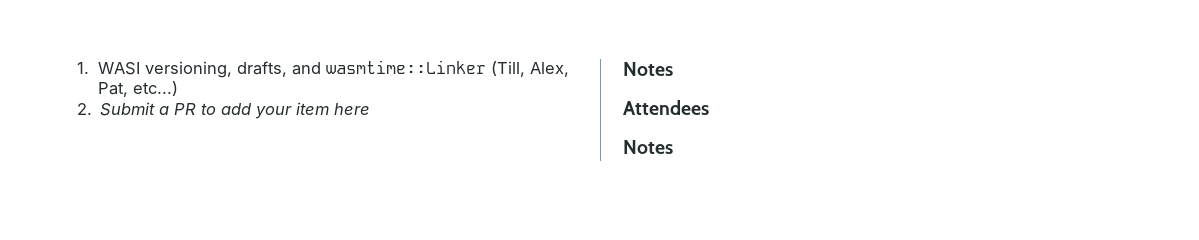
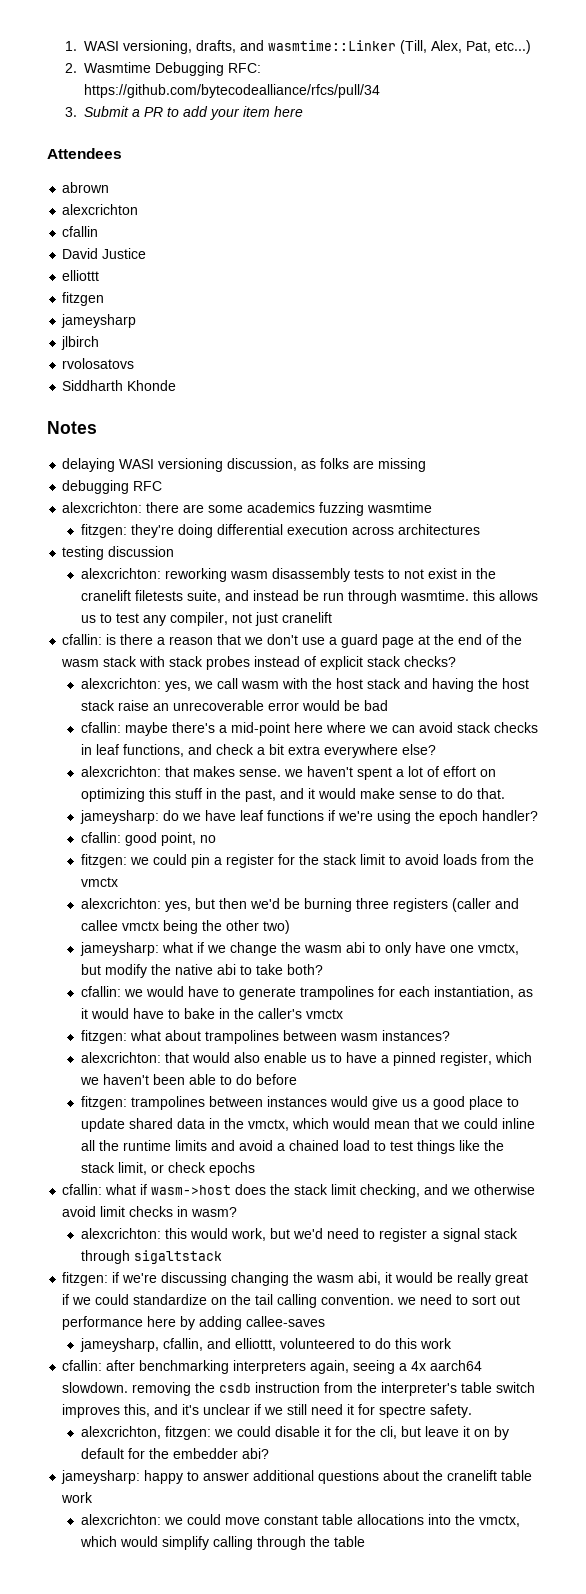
- 2. Submit a PR to add your item here
+ 2. Wasmtime Debugging RFC: https://github.com/bytecodealliance/rfcs/pull/34
+ 3. Submit a PR to add your item here
+ Attendees
+ abrown
+ alexcrichton
+ cfallin
+ David Justice
+ elliottt
+ fitzgen
+ jameysharp
+ jlbirch
+ rvolosatovs
+ Siddharth Khonde
  Notes
- Attendees
- Notes
+ delaying WASI versioning discussion, as folks are missing
+ debugging RFC
+ alexcrichton: there are some academics fuzzing wasmtime
+ fitzgen: they're doing differential execution across architectures
+ testing discussion
+ alexcrichton: reworking wasm disassembly tests to not exist in the cranelift filetests suite, and instead be run through wasmtime. this allows us to test any compiler, not just cranelift
+ cfallin: is there a reason that we don't use a guard page at the end of the wasm stack with stack probes instead of explicit stack checks?
+ alexcrichton: yes, we call wasm with the host stack and having the host stack raise an unrecoverable error would be bad
+ cfallin: maybe there's a mid-point here where we can avoid stack checks in leaf functions, and check a bit extra everywhere else?
+ alexcrichton: that makes sense. we haven't spent a lot of effort on optimizing this stuff in the past, and it would make sense to do that.
+ jameysharp: do we have leaf functions if we're using the epoch handler?
+ cfallin: good point, no
+ fitzgen: we could pin a register for the stack limit to avoid loads from the vmctx
+ alexcrichton: yes, but then we'd be burning three registers (caller and callee vmctx being the other two)
+ jameysharp: what if we change the wasm abi to only have one vmctx, but modify the native abi to take both?
+ cfallin: we would have to generate trampolines for each instantiation, as it would have to bake in the caller's vmctx
+ fitzgen: what about trampolines between wasm instances?
+ alexcrichton: that would also enable us to have a pinned register, which we haven't been able to do before
+ fitzgen: trampolines between instances would give us a good place to update shared data in the vmctx, which would mean that we could inline all the runtime limits and avoid a chained load to test things like the stack limit, or check epochs
+ cfallin: what if wasm->host does the stack limit checking, and we otherwise avoid limit checks in wasm?
+ alexcrichton: this would work, but we'd need to register a signal stack through sigaltstack
+ fitzgen: if we're discussing changing the wasm abi, it would be really great if we could standardize on the tail calling convention. we need to sort out performance here by adding callee-saves
+ jameysharp, cfallin, and elliottt, volunteered to do this work
+ cfallin: after benchmarking interpreters again, seeing a 4x aarch64 slowdown. removing the csdb instruction from the interpreter's table switch improves this, and it's unclear if we still need it for spectre safety.
+ alexcrichton, fitzgen: we could disable it for the cli, but leave it on by default for the embedder abi?
+ jameysharp: happy to answer additional questions about the cranelift table work
+ alexcrichton: we could move constant table allocations into the vmctx, which would simplify calling through the table

